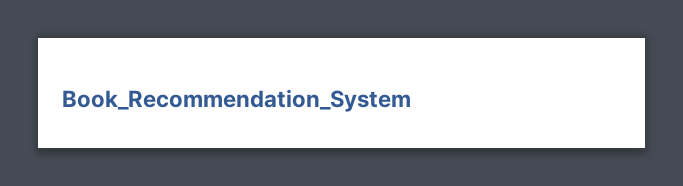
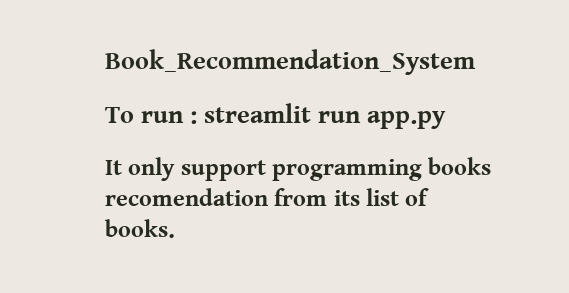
+ To run : streamlit run app.py
+ It only support programming books recomendation from its list of books.

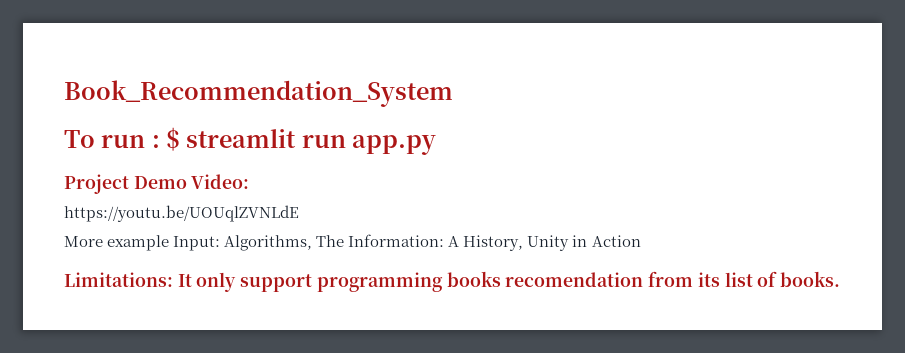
- To run : streamlit run app.py
+ To run : $ streamlit run app.py
- It only support programming books recomendation from its list of books.
+ Project Demo Video:
+ https://youtu.be/UOUqlZVNLdE
+ More example Input: Algorithms, The Information: A History, Unity in Action
+ Limitations: It only support programming books recomendation from its list of books.

